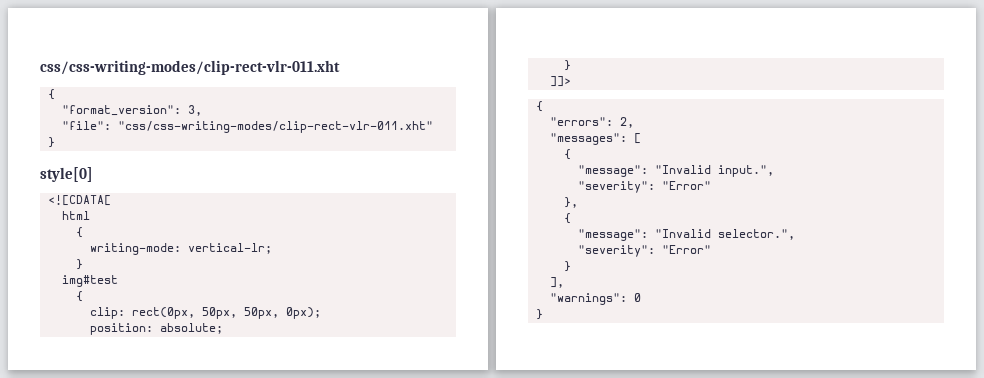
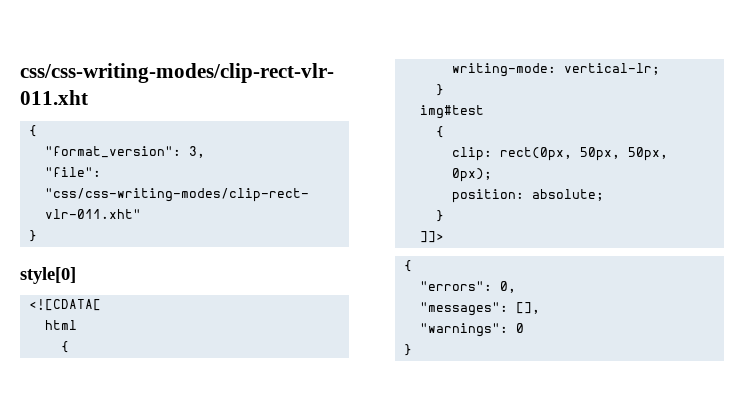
- "errors": 2,
+ "errors": 0,
- "messages": [
- {
- "message": "Invalid input.",
- "severity": "Error"
- },
- {
- "message": "Invalid selector.",
- "severity": "Error"
- }
- ],
+ "messages": [],

